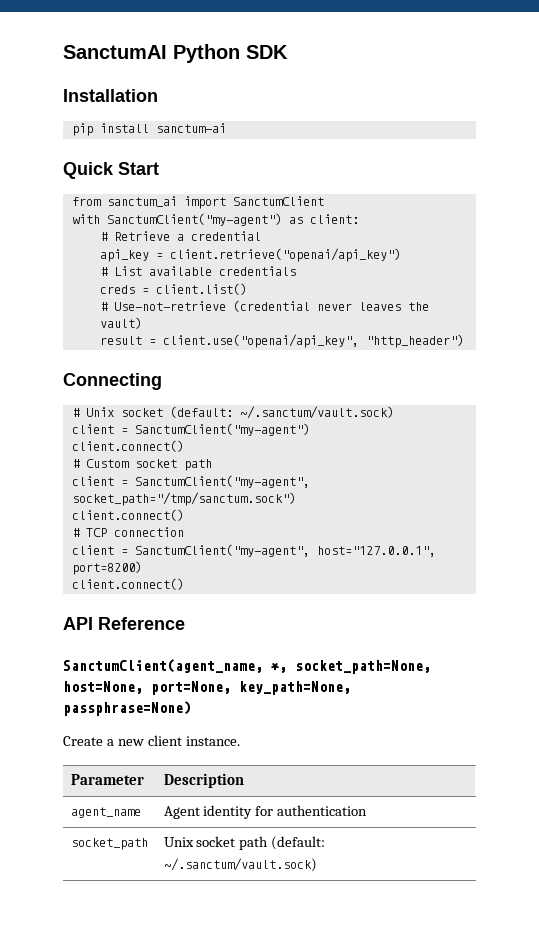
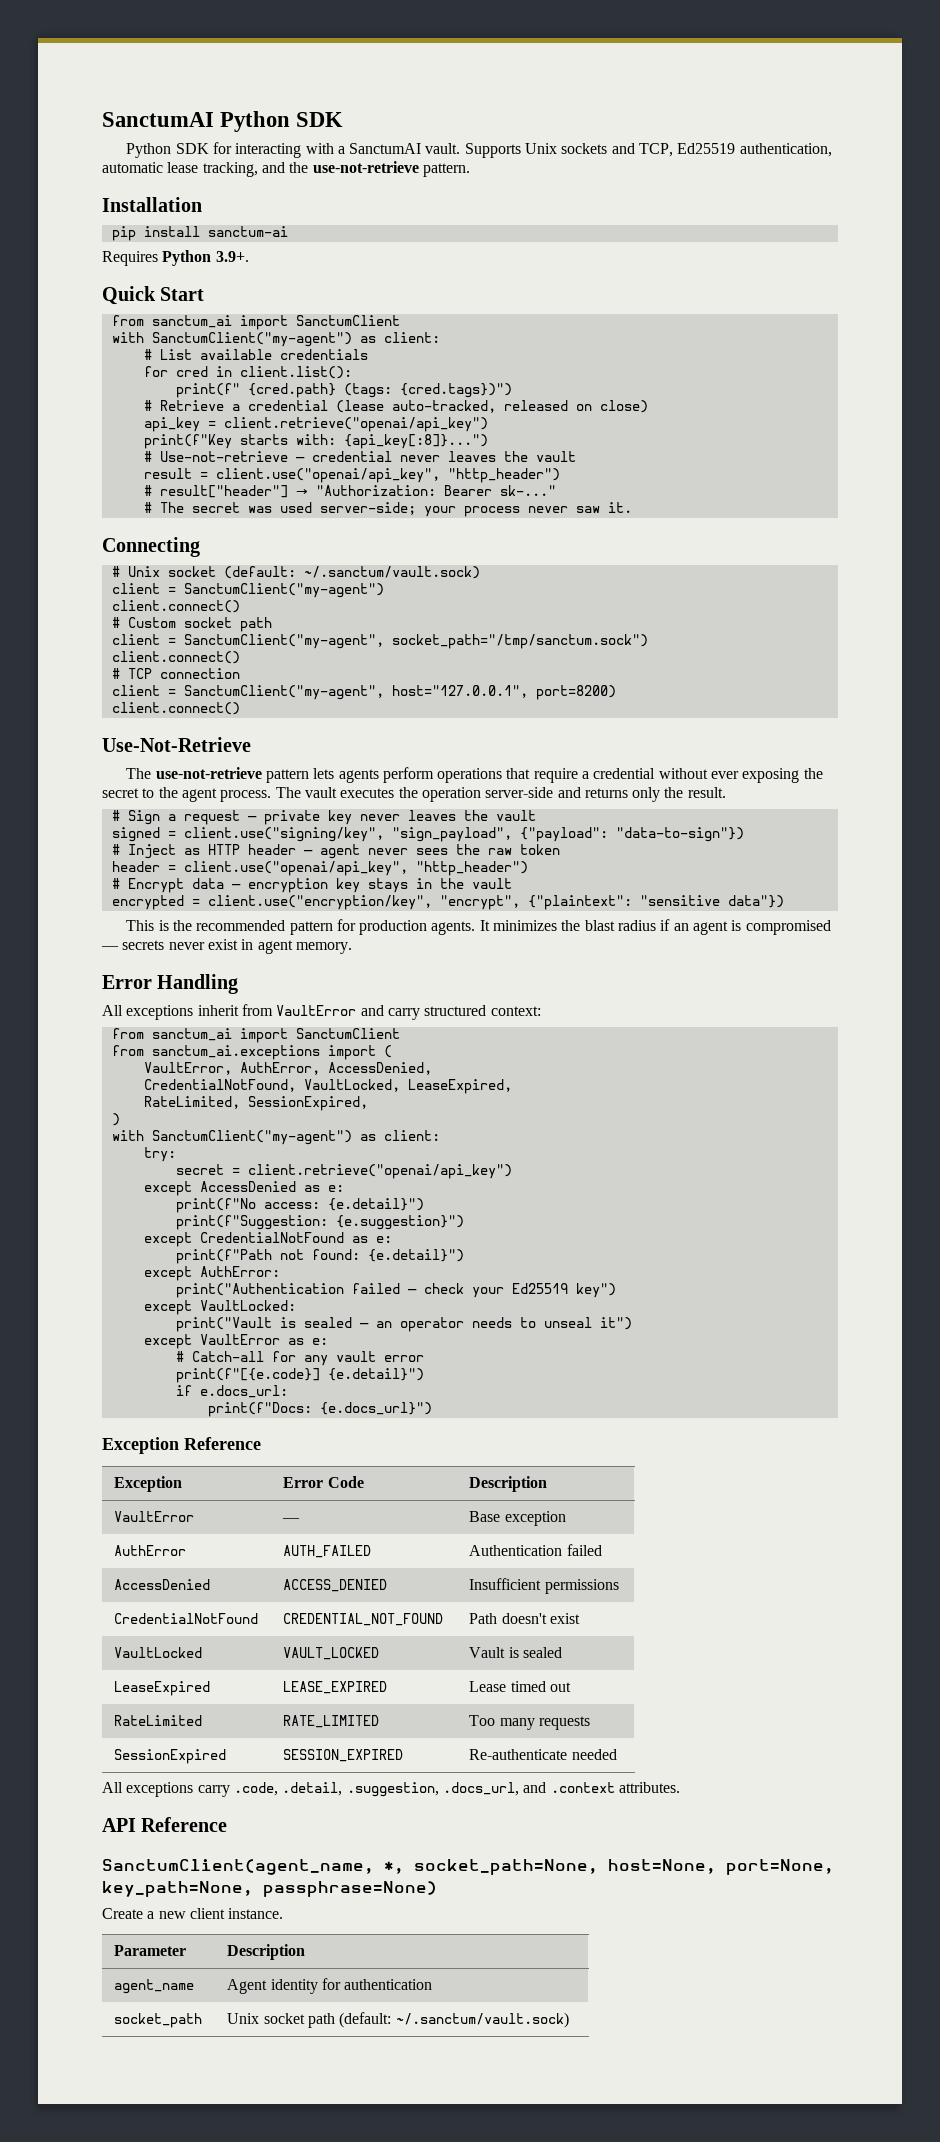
+ Python SDK for interacting with a SanctumAI vault. Supports Unix sockets and TCP, Ed25519 authentication, automatic lease tracking, and the use-not-retrieve pattern.
+ Requires Python 3.9+.
- # Retrieve a credential
+ # List available credentials
+ for cred in client.list():
+ print(f" {cred.path} (tags: {cred.tags})")
+ # Retrieve a credential (lease auto-tracked, released on close)
  api_key = client.retrieve("openai/api_key")
- # List available credentials
- creds = client.list()
+ print(f"Key starts with: {api_key[:8]}...")
- # Use-not-retrieve (credential never leaves the vault)
+ # Use-not-retrieve — credential never leaves the vault
+ # result["header"] → "Authorization: Bearer sk-..."
+ # The secret was used server-side; your process never saw it.
+ Use-Not-Retrieve
+ The use-not-retrieve pattern lets agents perform operations that require a credential without ever exposing the secret to the agent process. The vault executes the operation server-side and returns only the result.
+ # Sign a request — private key never leaves the vault
+ signed = client.use("signing/key", "sign_payload", {"payload": "data-to-sign"})
+ # Inject as HTTP header — agent never sees the raw token
+ header = client.use("openai/api_key", "http_header")
+ # Encrypt data — encryption key stays in the vault
+ encrypted = client.use("encryption/key", "encrypt", {"plaintext": "sensitive data"})
+ This is the recommended pattern for production agents. It minimizes the blast radius if an agent is compromised — secrets never exist in agent memory.
+ Error Handling
+ All exceptions inherit from VaultError and carry structured context:
+ from sanctum_ai import SanctumClient
+ from sanctum_ai.exceptions import (
+ VaultError, AuthError, AccessDenied,
+ CredentialNotFound, VaultLocked, LeaseExpired,
+ RateLimited, SessionExpired,
+ )
+ with SanctumClient("my-agent") as client:
+ try:
+ secret = client.retrieve("openai/api_key")
+ except AccessDenied as e:
+ print(f"No access: {e.detail}")
+ print(f"Suggestion: {e.suggestion}")
+ except CredentialNotFound as e:
+ print(f"Path not found: {e.detail}")
+ except AuthError:
+ print("Authentication failed — check your Ed25519 key")
+ except VaultLocked:
+ print("Vault is sealed — an operator needs to unseal it")
+ except VaultError as e:
+ # Catch-all for any vault error
+ print(f"[{e.code}] {e.detail}")
+ if e.docs_url:
+ print(f"Docs: {e.docs_url}")
+ Exception Reference
+ Exception | Error Code | Description
+ VaultError | — | Base exception
+ AuthError | AUTH_FAILED | Authentication failed
+ AccessDenied | ACCESS_DENIED | Insufficient permissions
+ CredentialNotFound | CREDENTIAL_NOT_FOUND | Path doesn't exist
+ VaultLocked | VAULT_LOCKED | Vault is sealed
+ LeaseExpired | LEASE_EXPIRED | Lease timed out
+ RateLimited | RATE_LIMITED | Too many requests
+ SessionExpired | SESSION_EXPIRED | Re-authenticate needed
+ All exceptions carry .code, .detail, .suggestion, .docs_url, and .context attributes.

